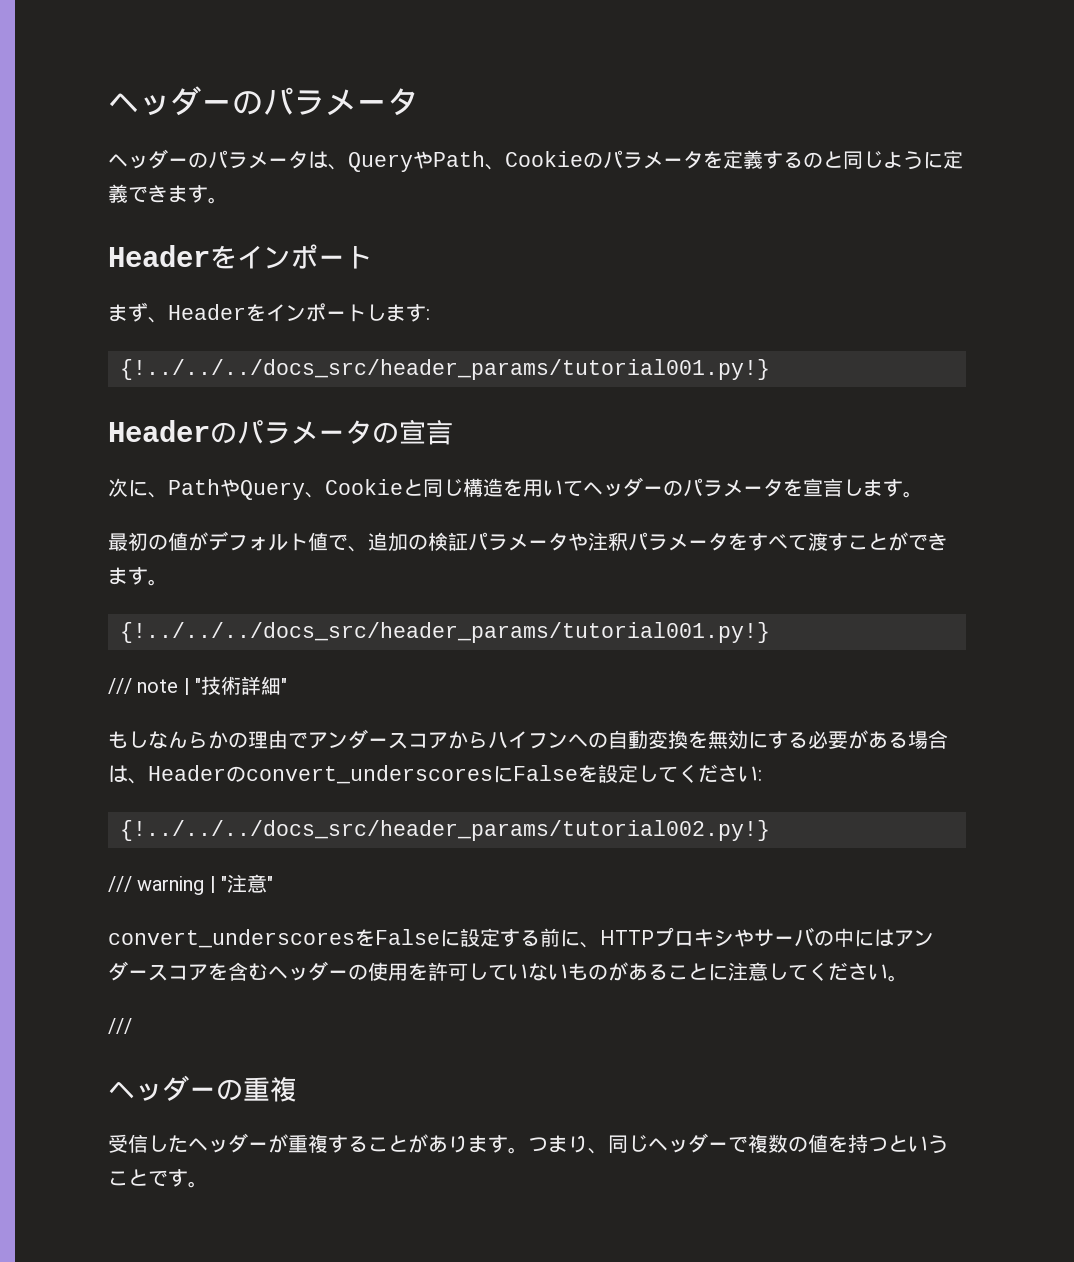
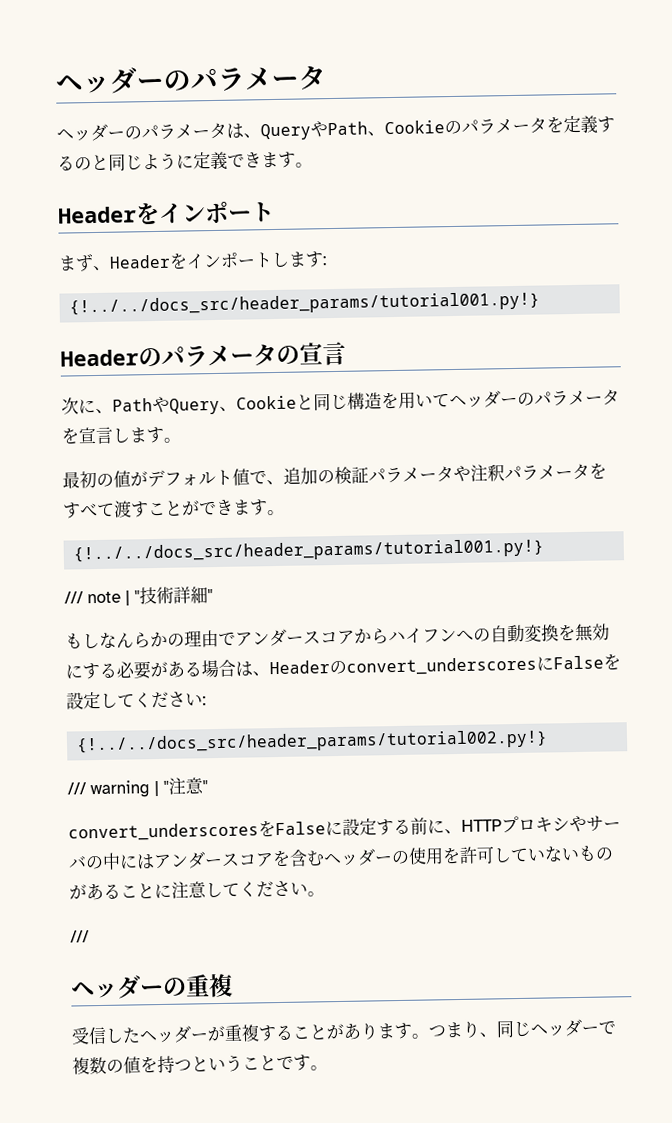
  まず、Headerをインポートします:
- {!../../../docs_src/header_params/tutorial001.py!}
+ {!../../docs_src/header_params/tutorial001.py!}
  最初の値がデフォルト値で、追加の検証パラメータや注釈パラメータをすべて渡すことができます。
- {!../../../docs_src/header_params/tutorial001.py!}
+ {!../../docs_src/header_params/tutorial001.py!}
- {!../../../docs_src/header_params/tutorial002.py!}
+ {!../../docs_src/header_params/tutorial002.py!}

